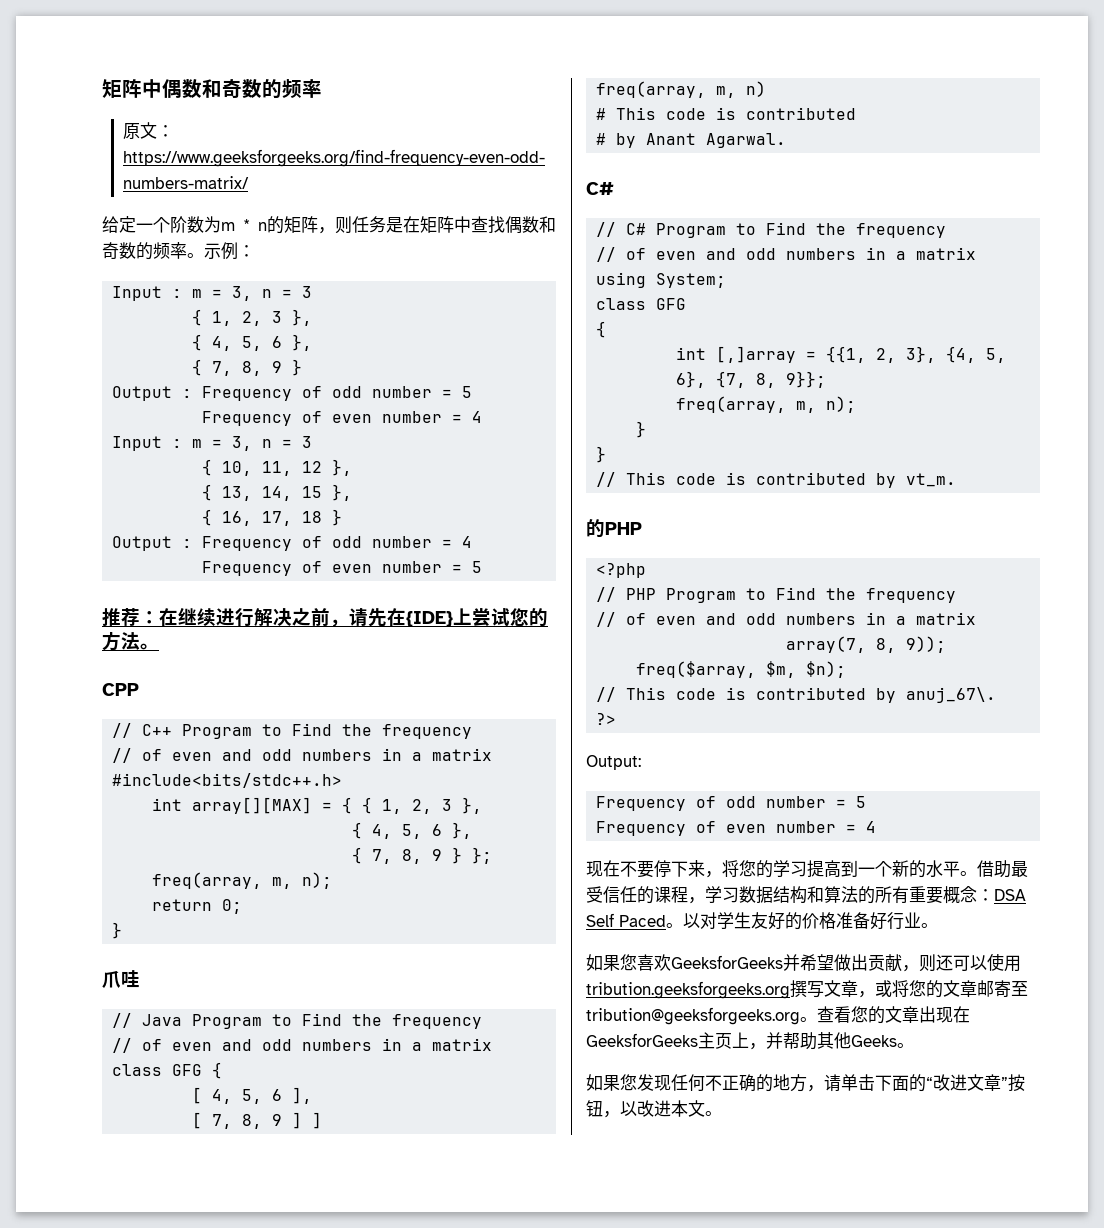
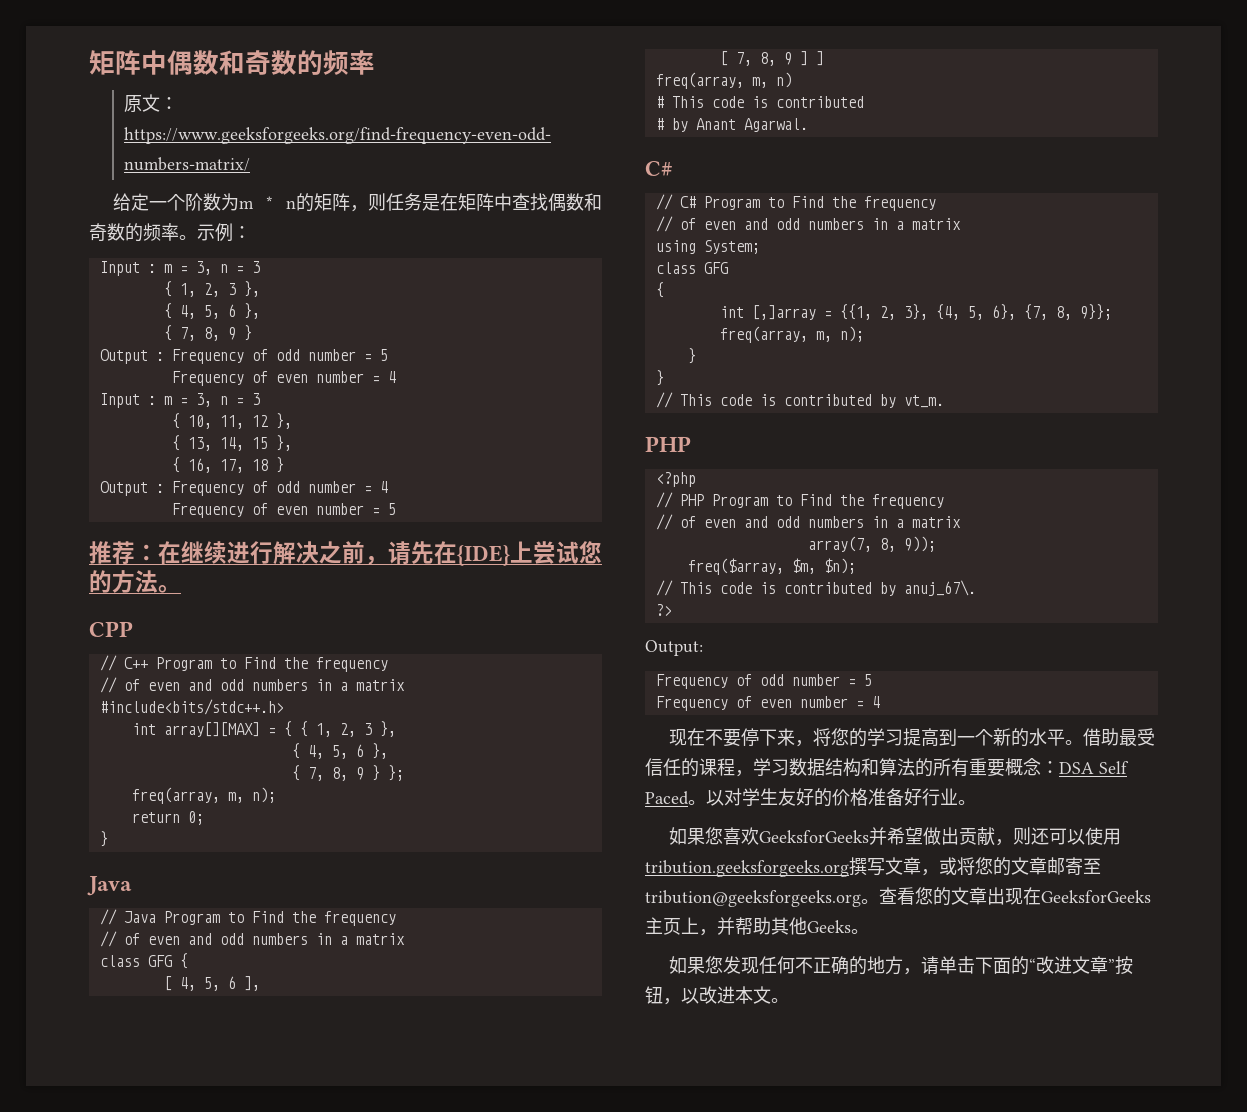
  return 0;
  }
- 爪哇
+ Java
  // This code is contributed by vt_m.
- 的PHP
+ PHP

